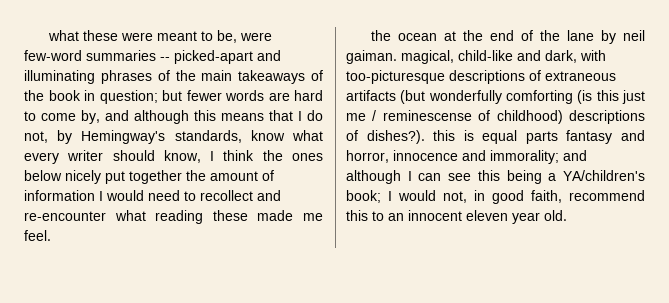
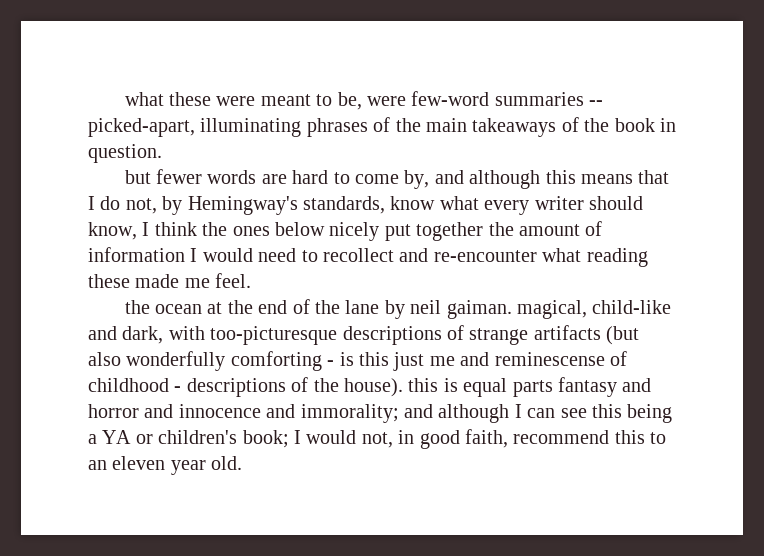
- what these were meant to be, were few-word summaries -- picked-apart and illuminating phrases of the main takeaways of the book in question; but fewer words are hard to come by, and although this means that I do not, by Hemingway's standards, know what every writer should know, I think the ones below nicely put together the amount of information I would need to recollect and re-encounter what reading these made me feel.
+ what these were meant to be, were few-word summaries -- picked-apart, illuminating phrases of the main takeaways of the book in question.
+ but fewer words are hard to come by, and although this means that I do not, by Hemingway's standards, know what every writer should know, I think the ones below nicely put together the amount of information I would need to recollect and re-encounter what reading these made me feel.
- the ocean at the end of the lane by neil gaiman. magical, child-like and dark, with too-picturesque descriptions of extraneous artifacts (but wonderfully comforting (is this just me / reminescense of childhood) descriptions of dishes?). this is equal parts fantasy and horror, innocence and immorality; and although I can see this being a YA/children's book; I would not, in good faith, recommend this to an innocent eleven year old.
+ the ocean at the end of the lane by neil gaiman. magical, child-like and dark, with too-picturesque descriptions of strange artifacts (but also wonderfully comforting - is this just me and reminescense of childhood - descriptions of the house). this is equal parts fantasy and horror and innocence and immorality; and although I can see this being a YA or children's book; I would not, in good faith, recommend this to an eleven year old.

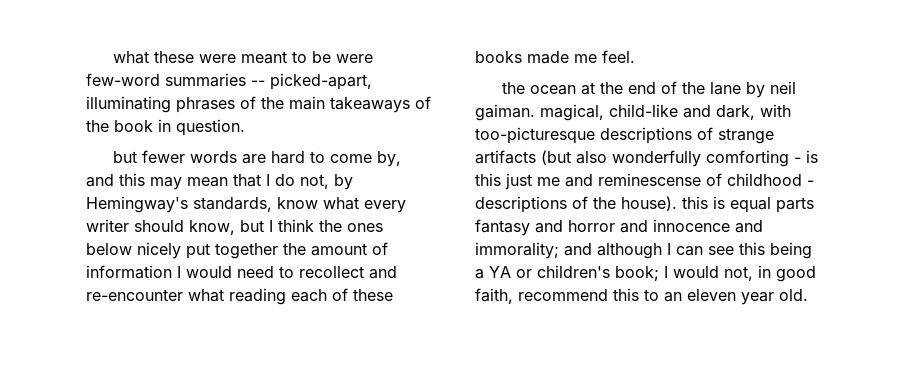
- what these were meant to be, were few-word summaries -- picked-apart, illuminating phrases of the main takeaways of the book in question.
+ what these were meant to be were few-word summaries -- picked-apart, illuminating phrases of the main takeaways of the book in question.
- but fewer words are hard to come by, and although this means that I do not, by Hemingway's standards, know what every writer should know, I think the ones below nicely put together the amount of information I would need to recollect and re-encounter what reading these made me feel.
+ but fewer words are hard to come by, and this may mean that I do not, by Hemingway's standards, know what every writer should know, but I think the ones below nicely put together the amount of information I would need to recollect and re-encounter what reading each of these books made me feel.

